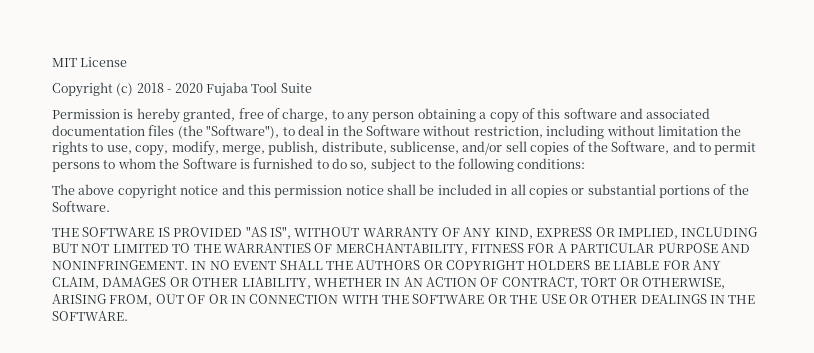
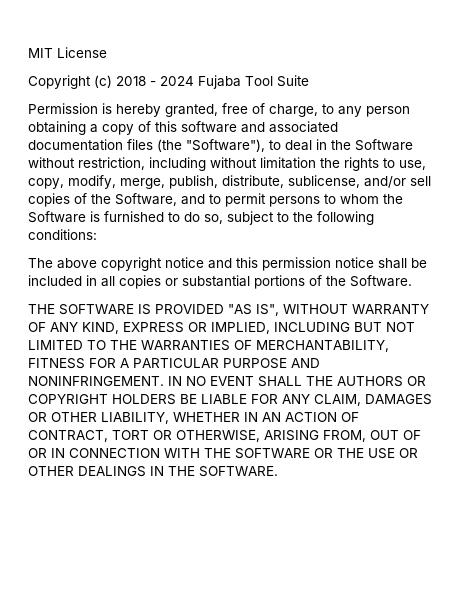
- Copyright (c) 2018 - 2020 Fujaba Tool Suite
+ Copyright (c) 2018 - 2024 Fujaba Tool Suite

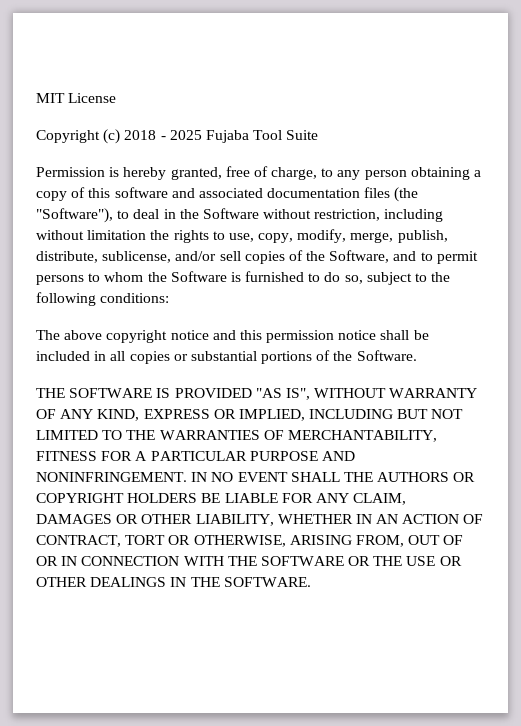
- Copyright (c) 2018 - 2024 Fujaba Tool Suite
+ Copyright (c) 2018 - 2025 Fujaba Tool Suite

